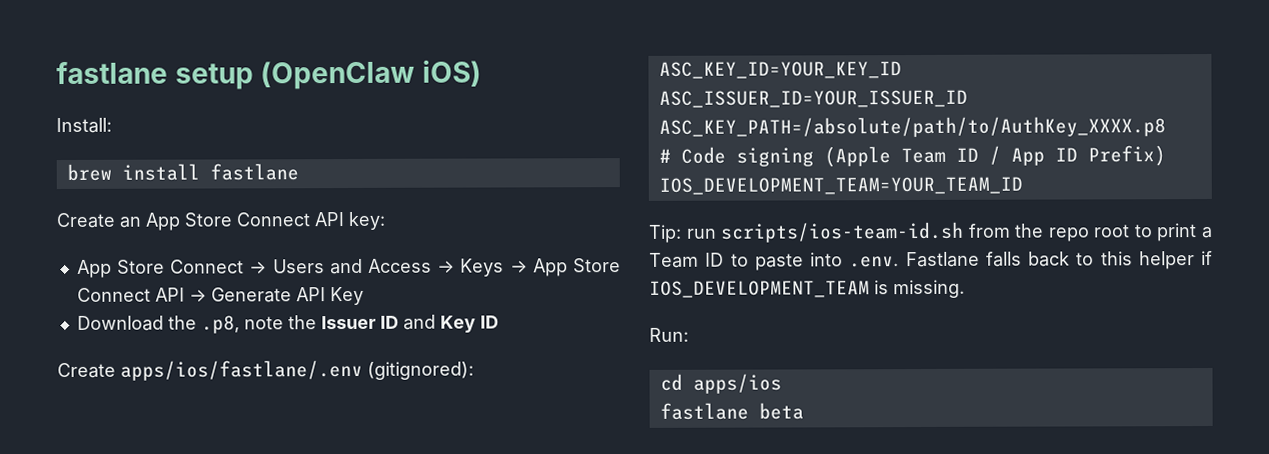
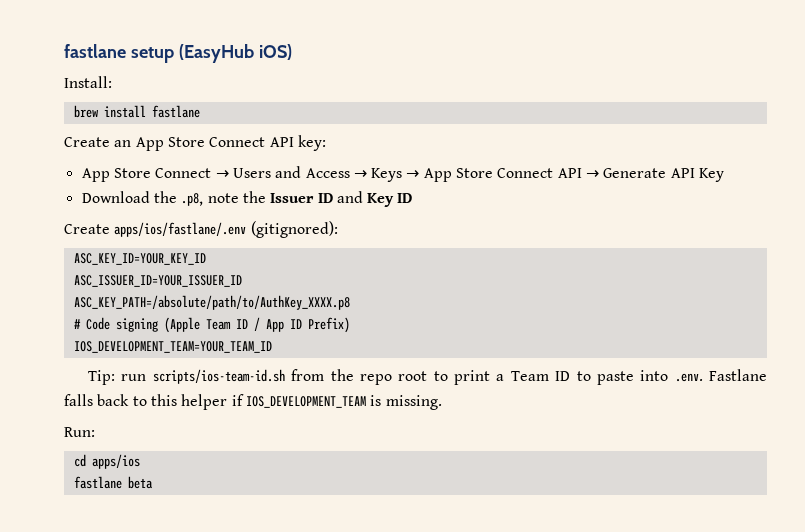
- fastlane setup (OpenClaw iOS)
+ fastlane setup (EasyHub iOS)

